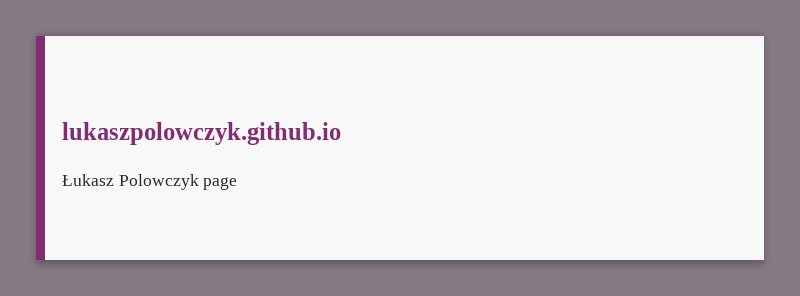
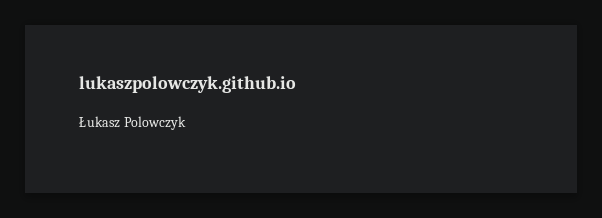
- Łukasz Polowczyk page
+ Łukasz Polowczyk

